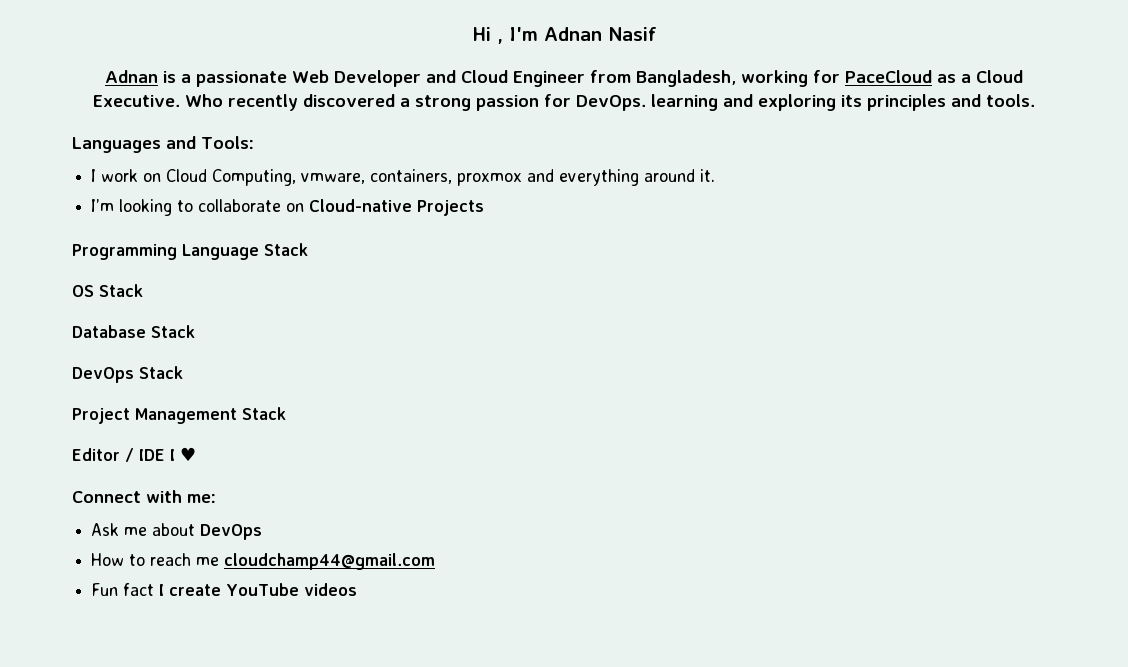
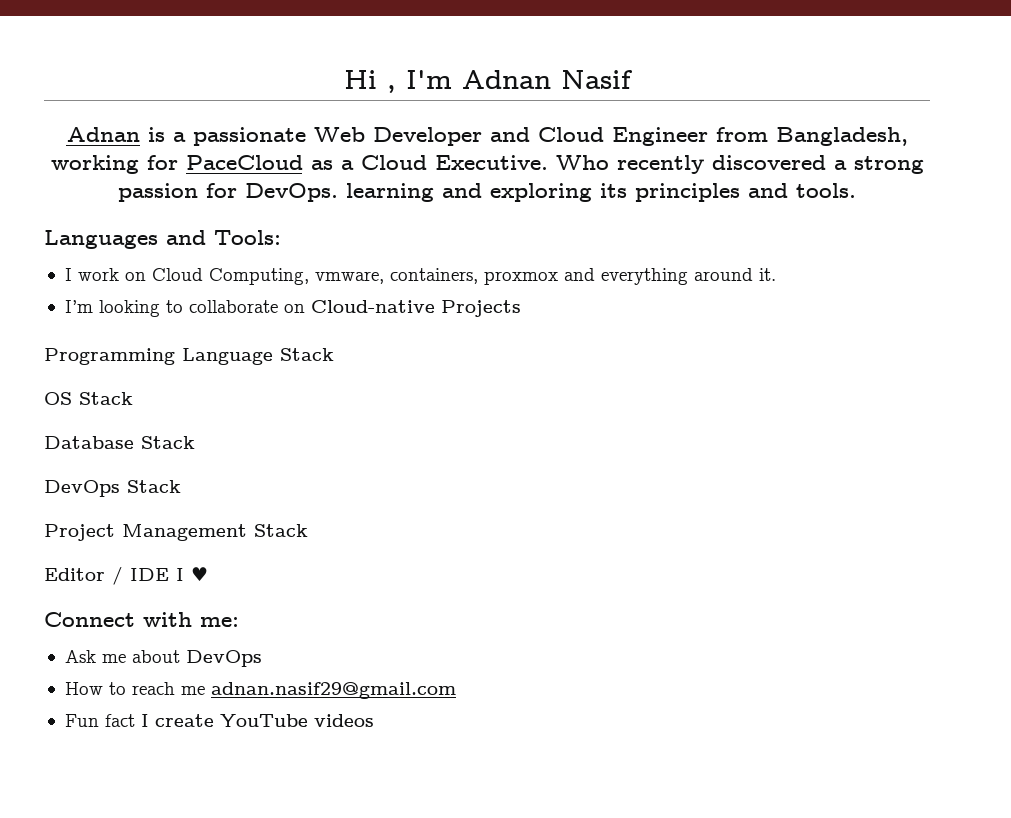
- How to reach me cloudchamp44@gmail.com
+ How to reach me adnan.nasif29@gmail.com

